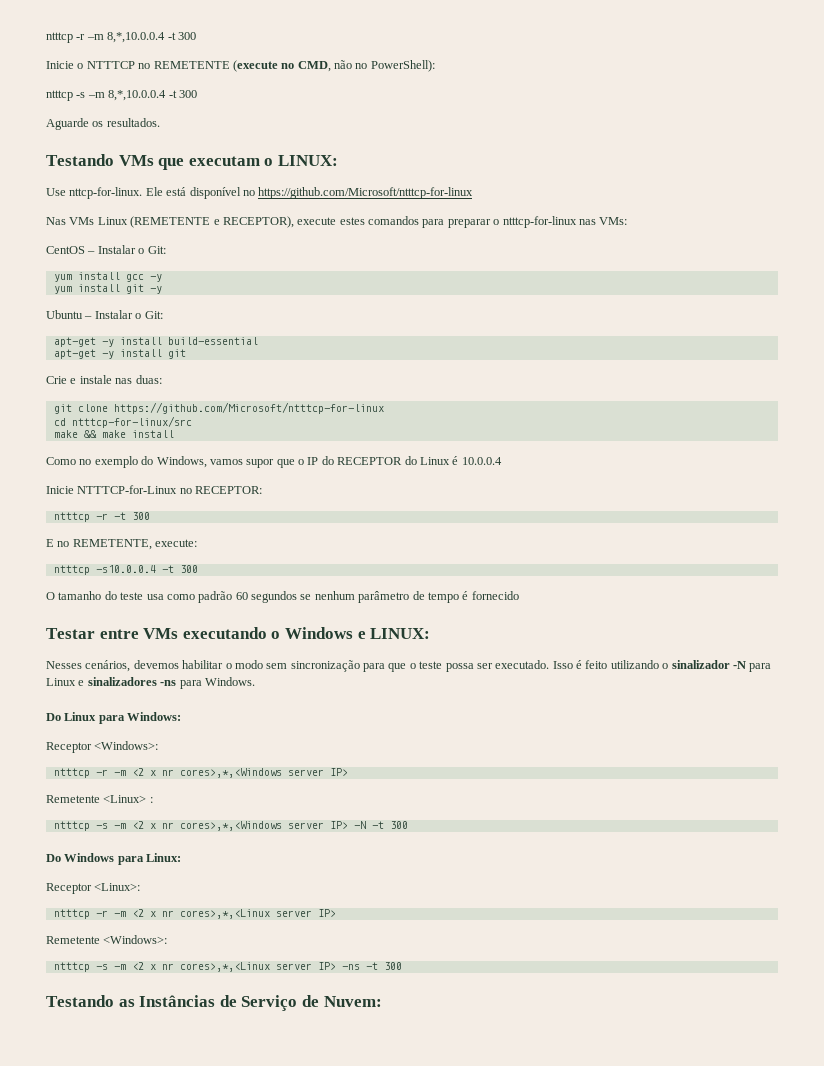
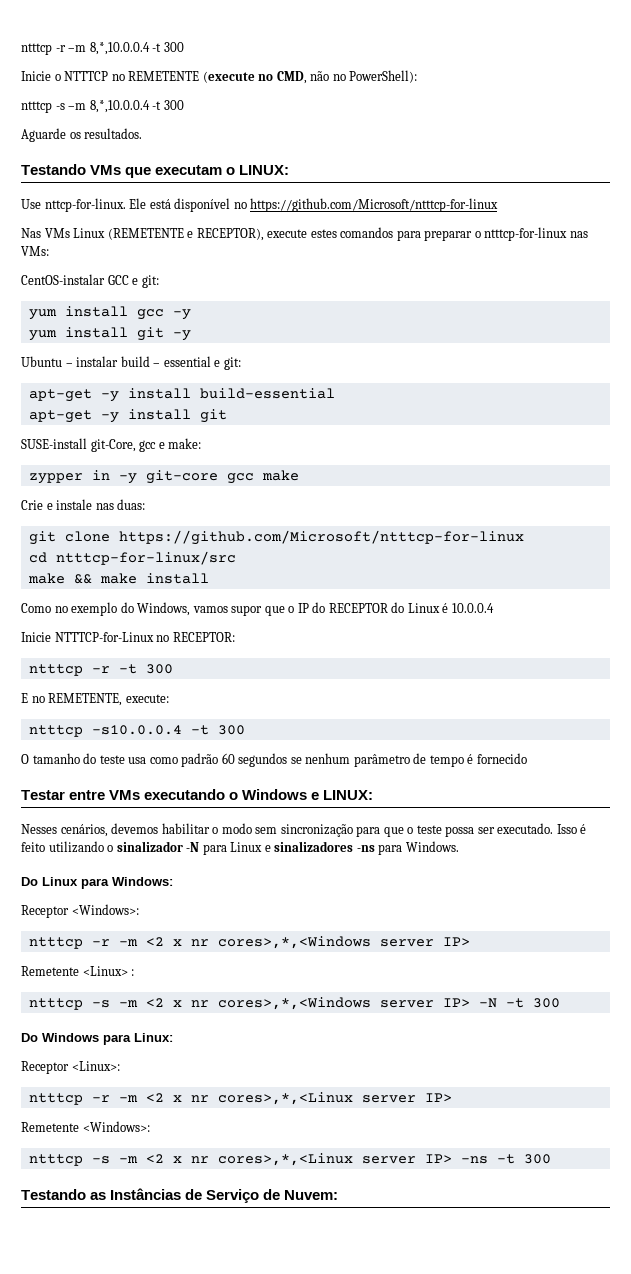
- CentOS – Instalar o Git:
+ CentOS-instalar GCC e git:
- Ubuntu – Instalar o Git:
+ Ubuntu – instalar build – essential e git:
+ SUSE-install git-Core, gcc e make:
+ zypper in -y git-core gcc make

